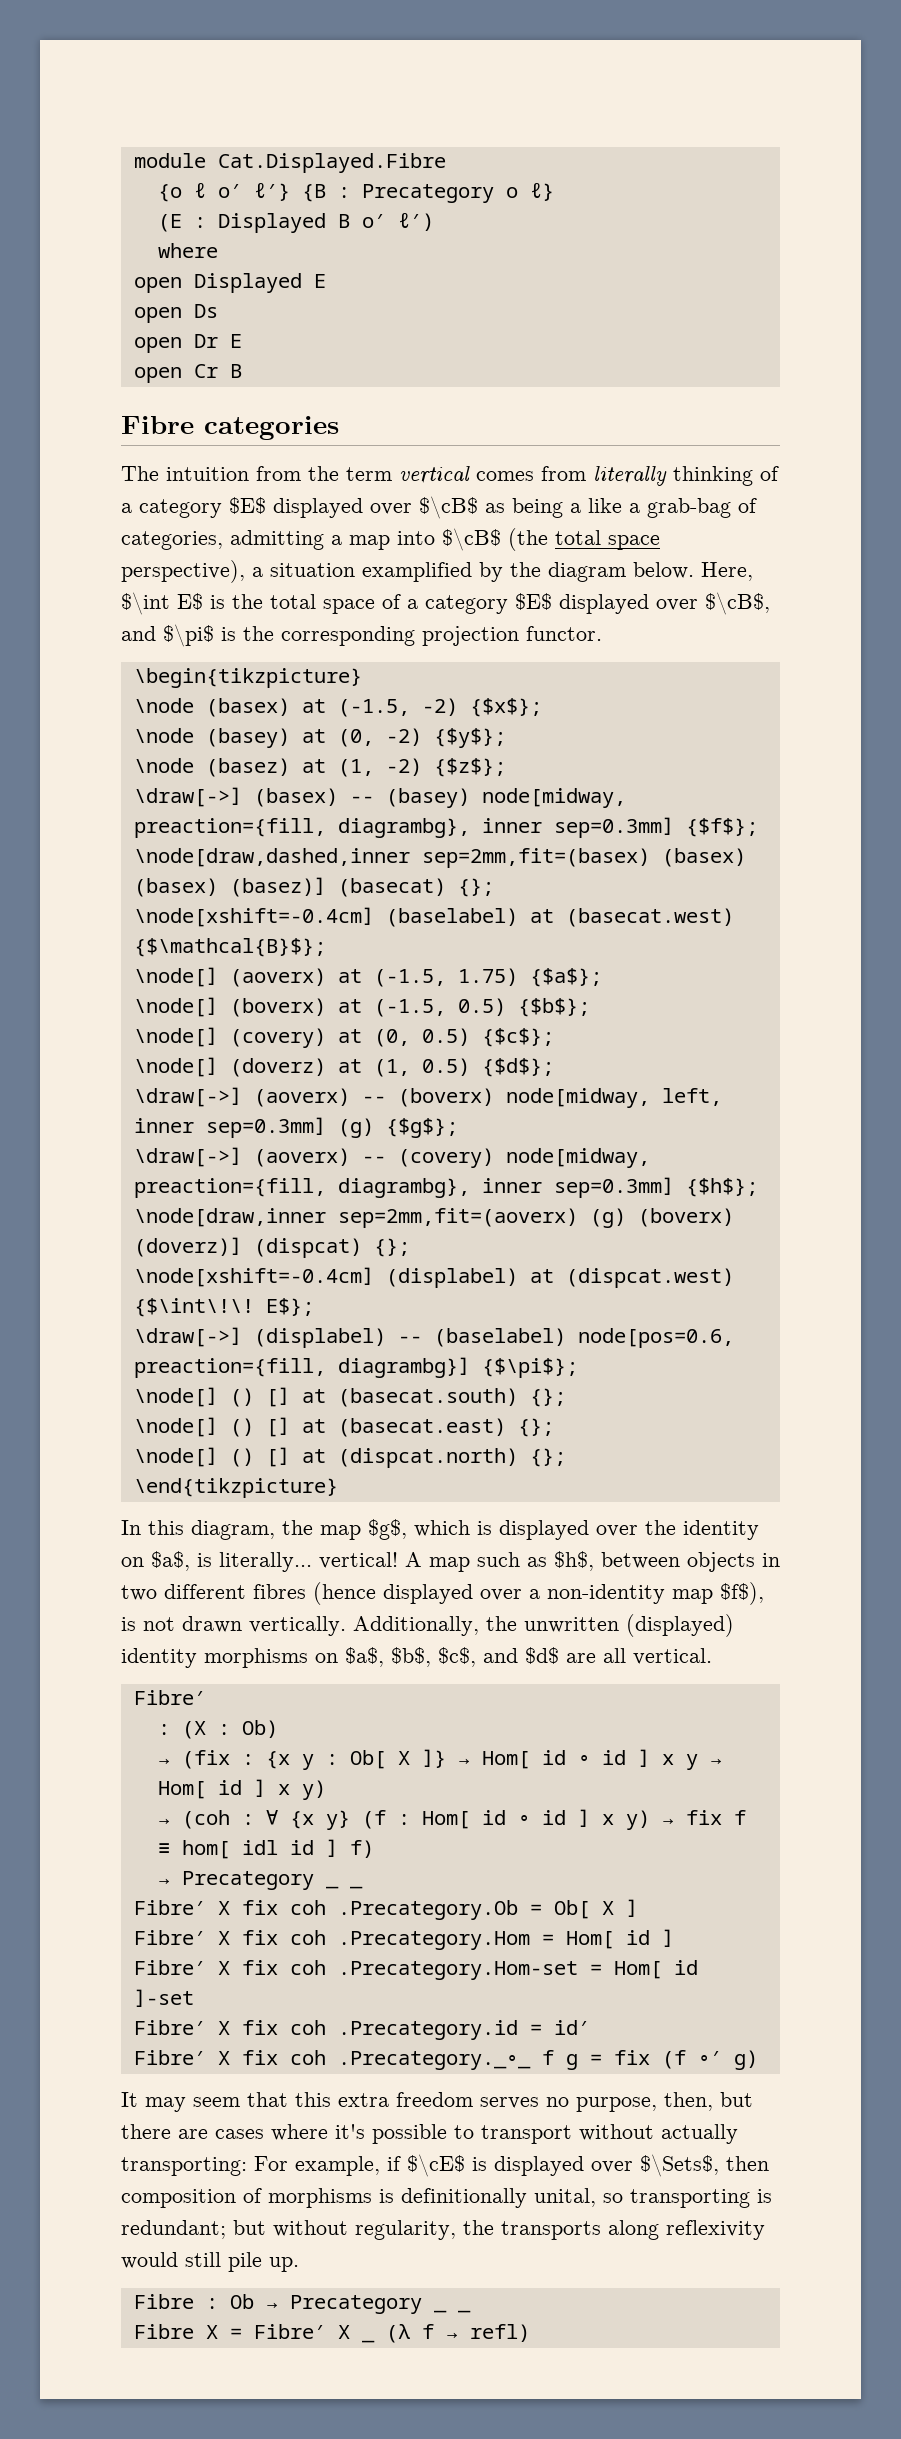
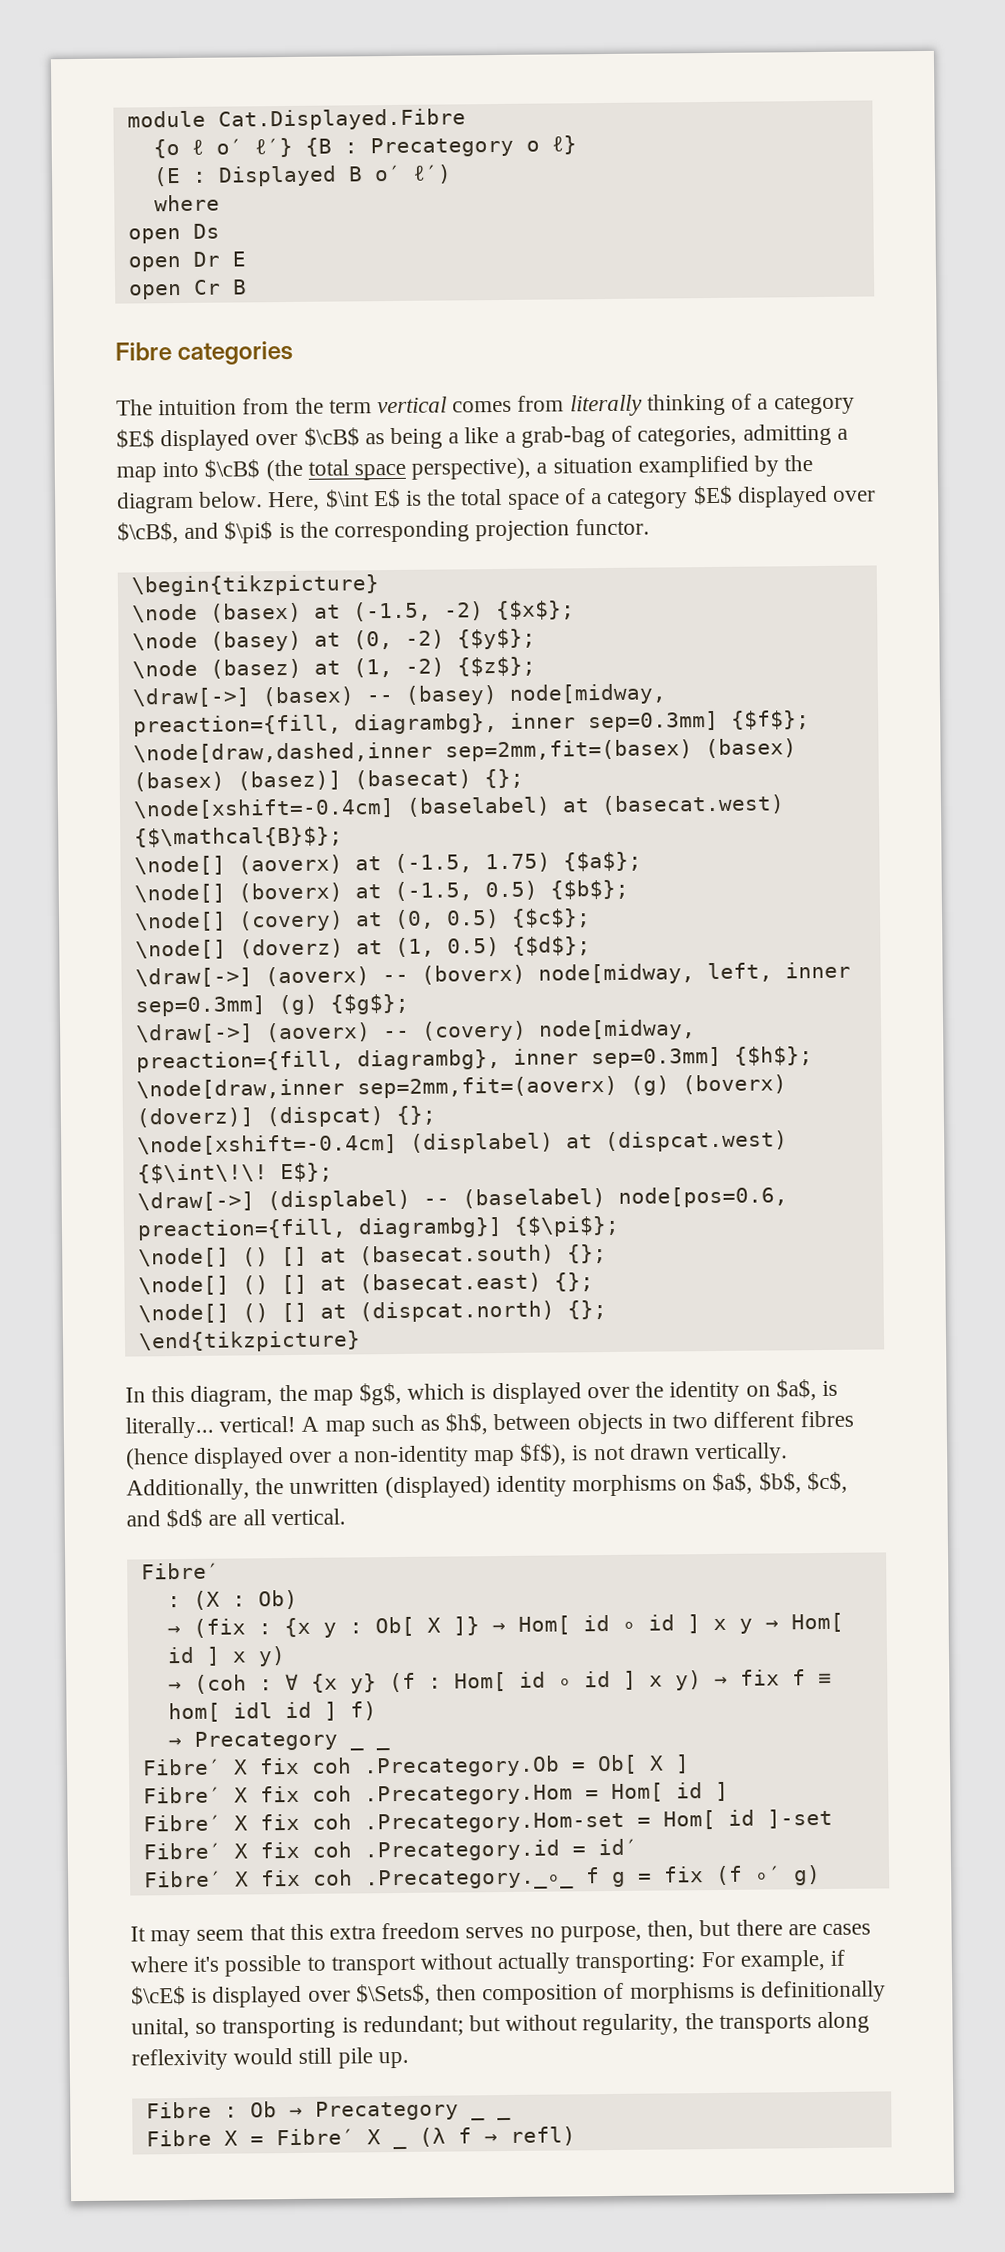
- open Displayed E

